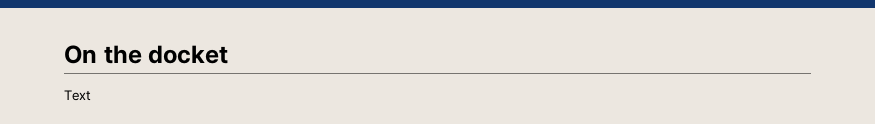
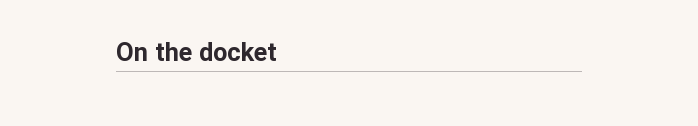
- Text

